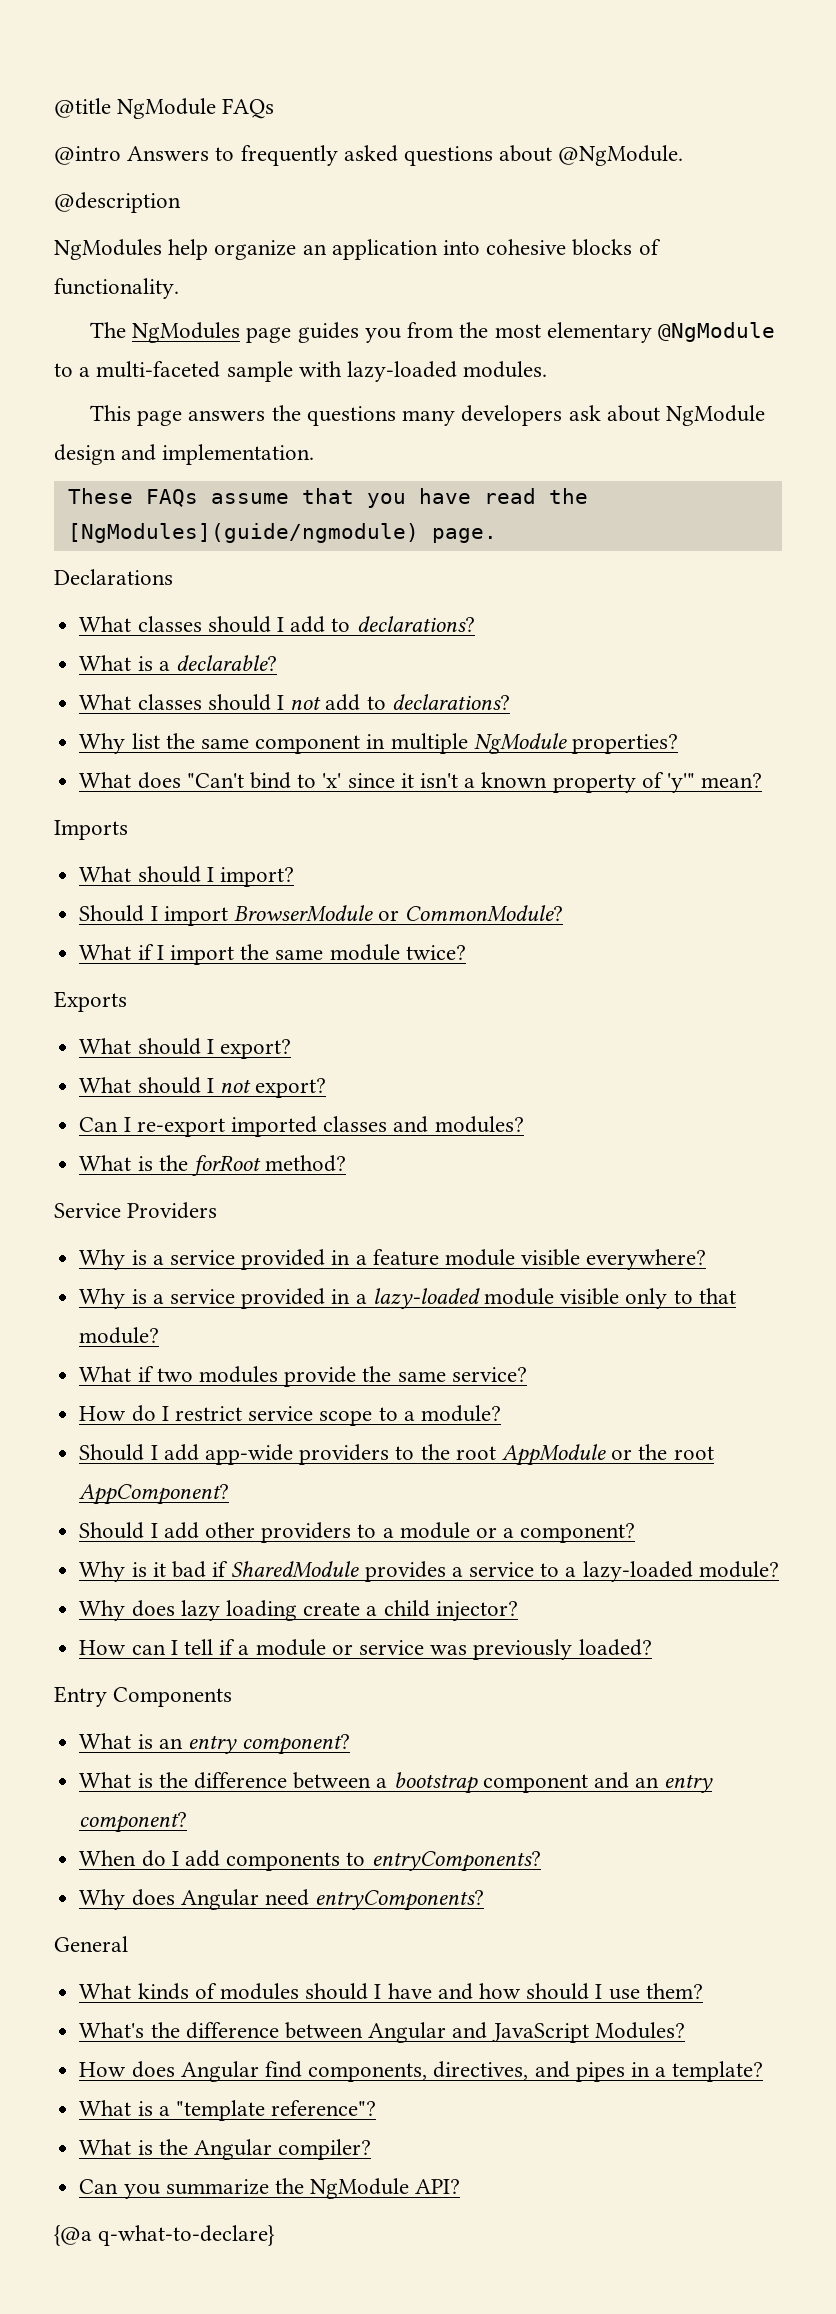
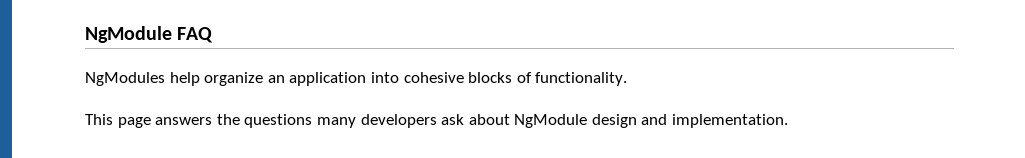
- @title NgModule FAQs
- @intro Answers to frequently asked questions about @NgModule.
- @description
+ NgModule FAQ
- The NgModules page guides you from the most elementary @NgModule to a multi-faceted sample with lazy-loaded modules.
- These FAQs assume that you have read the [NgModules](guide/ngmodule) page.
- Declarations
- What classes should I add to declarations?
- What is a declarable?
- What classes should I not add to declarations?
- Why list the same component in multiple NgModule properties?
- What does "Can't bind to 'x' since it isn't a known property of 'y'" mean?
- Imports
- What should I import?
- Should I import BrowserModule or CommonModule?
- What if I import the same module twice?
- Exports
- What should I export?
- What should I not export?
- Can I re-export imported classes and modules?
- What is the forRoot method?
- Service Providers
- Why is a service provided in a feature module visible everywhere?
- Why is a service provided in a lazy-loaded module visible only to that module?
- What if two modules provide the same service?
- How do I restrict service scope to a module?
- Should I add app-wide providers to the root AppModule or the root AppComponent?
- Should I add other providers to a module or a component?
- Why is it bad if SharedModule provides a service to a lazy-loaded module?
- Why does lazy loading create a child injector?
- How can I tell if a module or service was previously loaded?
- Entry Components
- What is an entry component?
- What is the difference between a bootstrap component and an entry component?
- When do I add components to entryComponents?
- Why does Angular need entryComponents?
- General
- What kinds of modules should I have and how should I use them?
- What's the difference between Angular and JavaScript Modules?
- How does Angular find components, directives, and pipes in a template?
- What is a "template reference"?
- What is the Angular compiler?
- Can you summarize the NgModule API?
- {@a q-what-to-declare}

